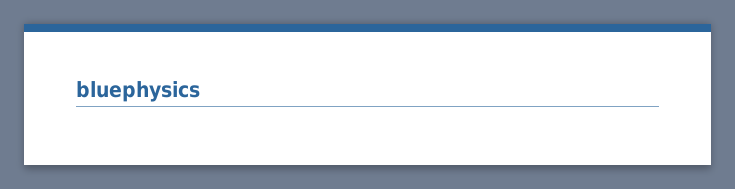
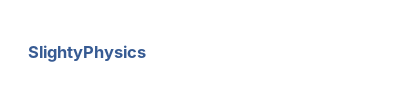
- bluephysics
+ SlightyPhysics

